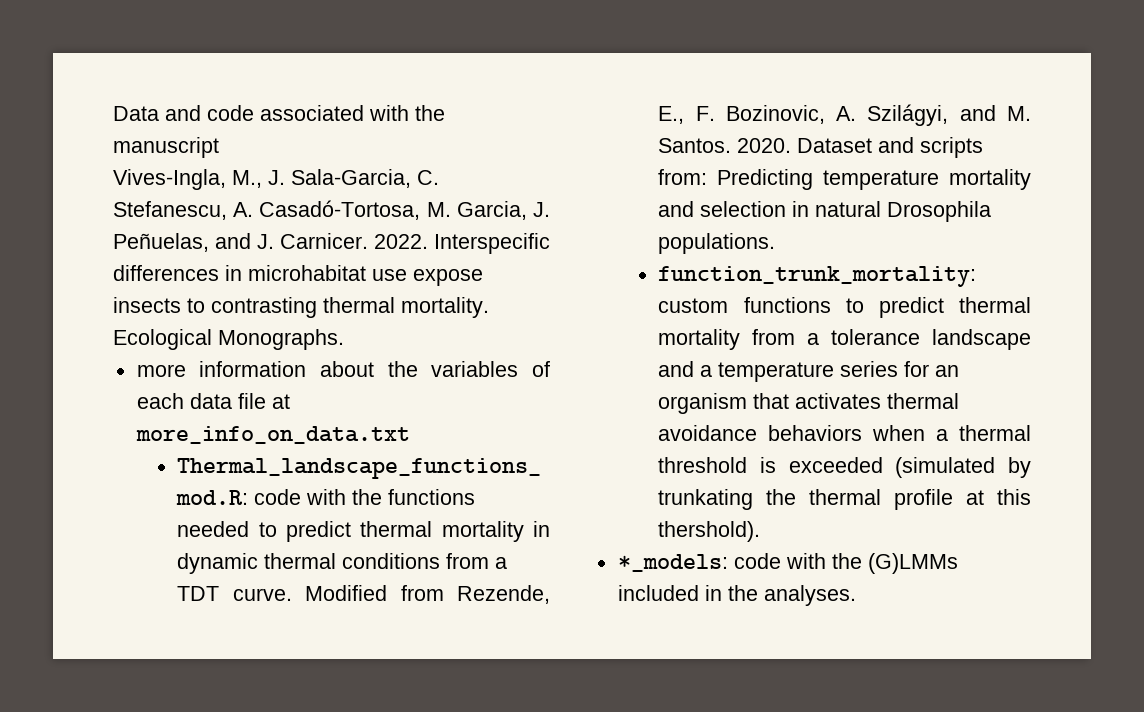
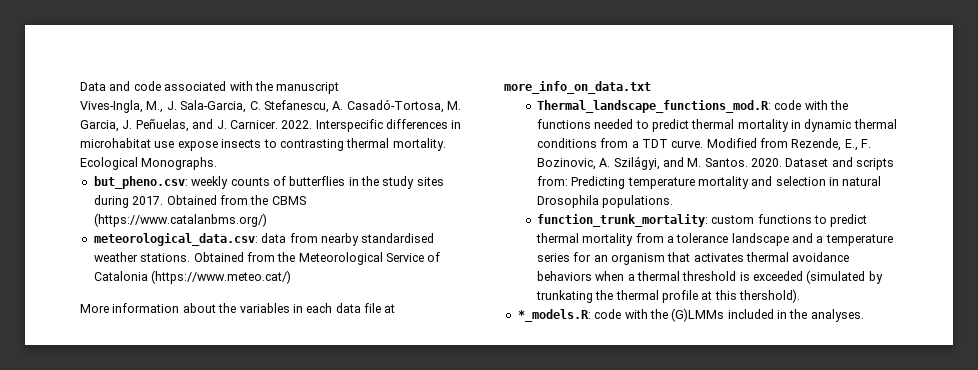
- more information about the variables of each data file at more_info_on_data.txt
+ but_pheno.csv: weekly counts of butterflies in the study sites during 2017. Obtained from the CBMS (https://www.catalanbms.org/)
+ meteorological_data.csv: data from nearby standardised weather stations. Obtained from the Meteorological Service of Catalonia (https://www.meteo.cat/)
+ More information about the variables in each data file at more_info_on_data.txt
- *_models: code with the (G)LMMs included in the analyses.
+ *_models.R: code with the (G)LMMs included in the analyses.

